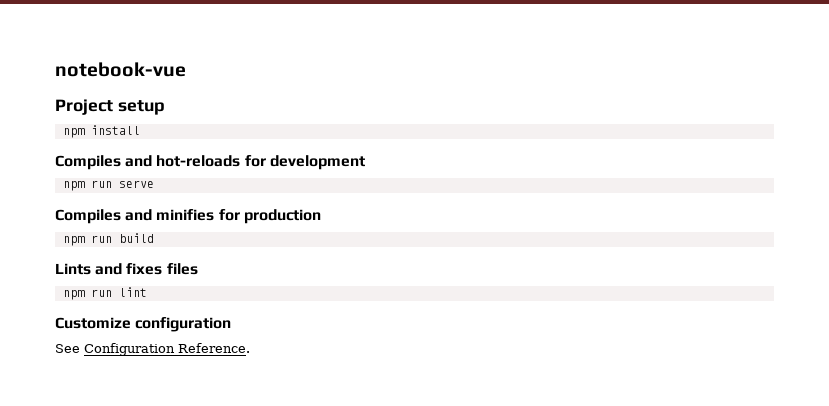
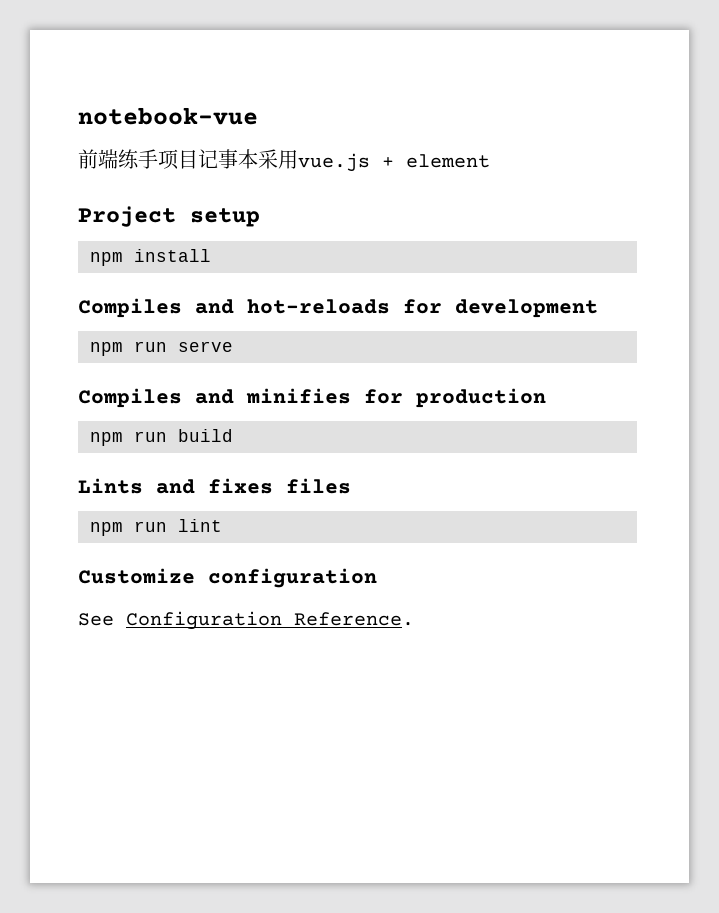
+ 前端练手项目记事本采用vue.js + element

